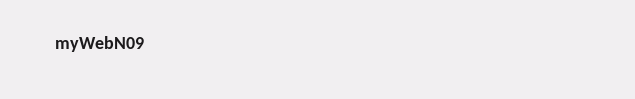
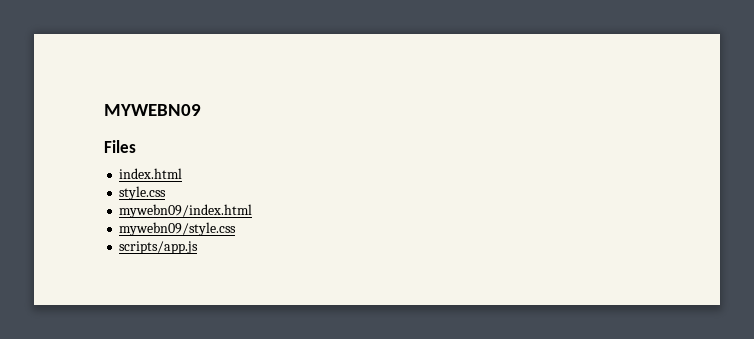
- myWebN09
+ MYWEBN09
+ Files
+ index.html
+ style.css
+ mywebn09/index.html
+ mywebn09/style.css
+ scripts/app.js

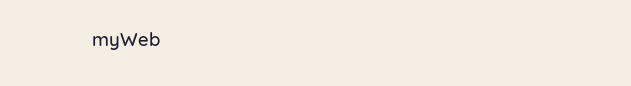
- MYWEBN09
- Files
- index.html
- style.css
- mywebn09/index.html
- mywebn09/style.css
- scripts/app.js
+ myWeb

